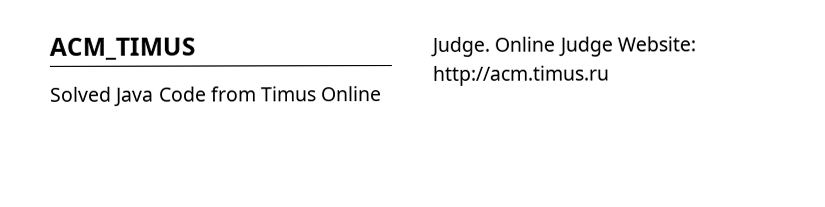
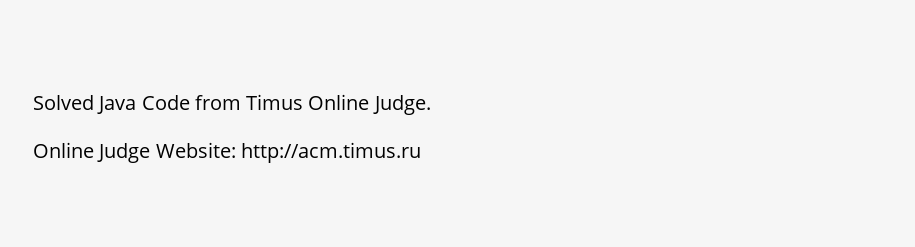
- ACM_TIMUS
- Solved Java Code from Timus Online Judge. Online Judge Website: http://acm.timus.ru
+ Solved Java Code from Timus Online Judge.
+ Online Judge Website: http://acm.timus.ru

